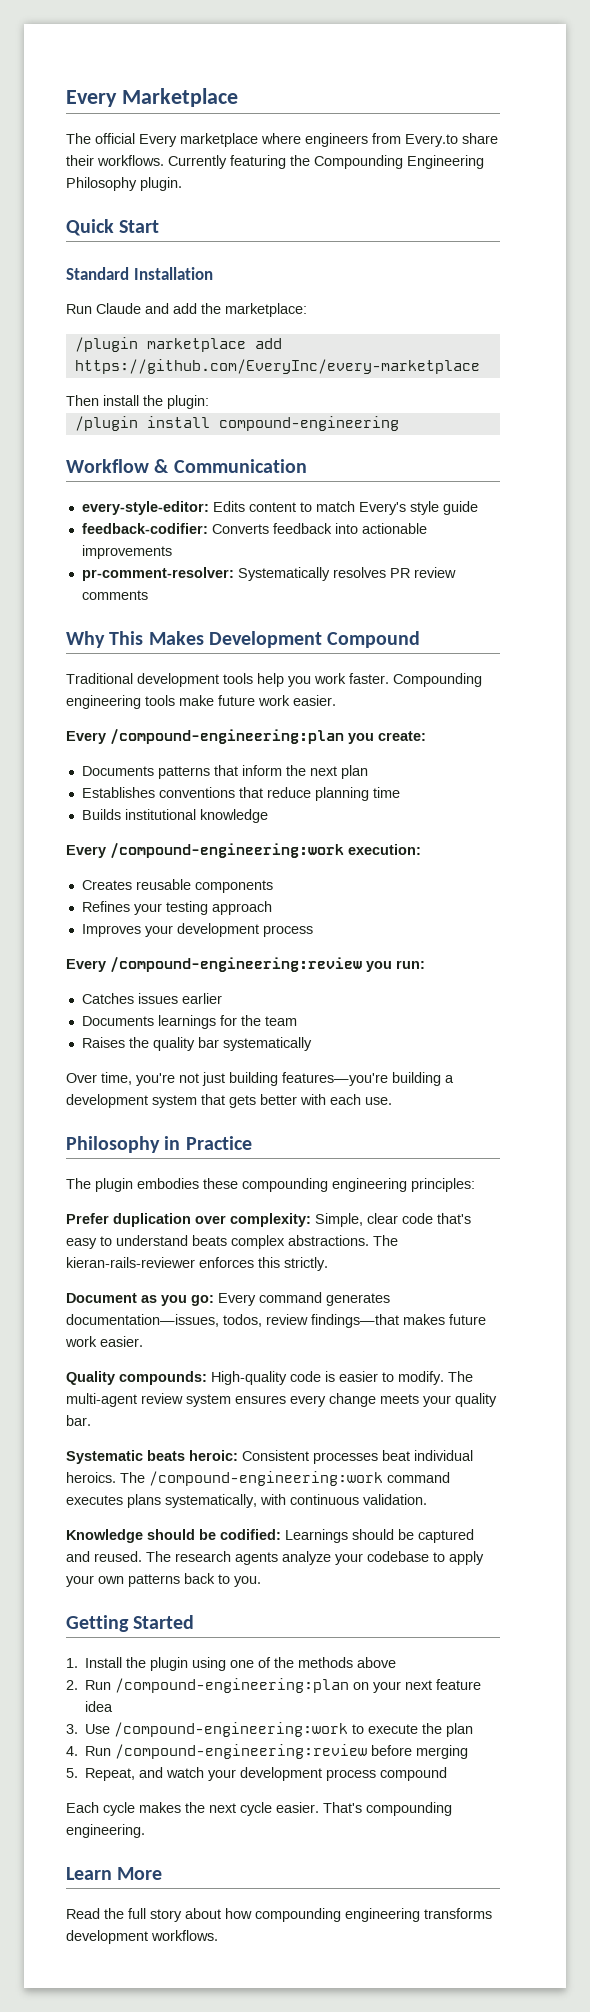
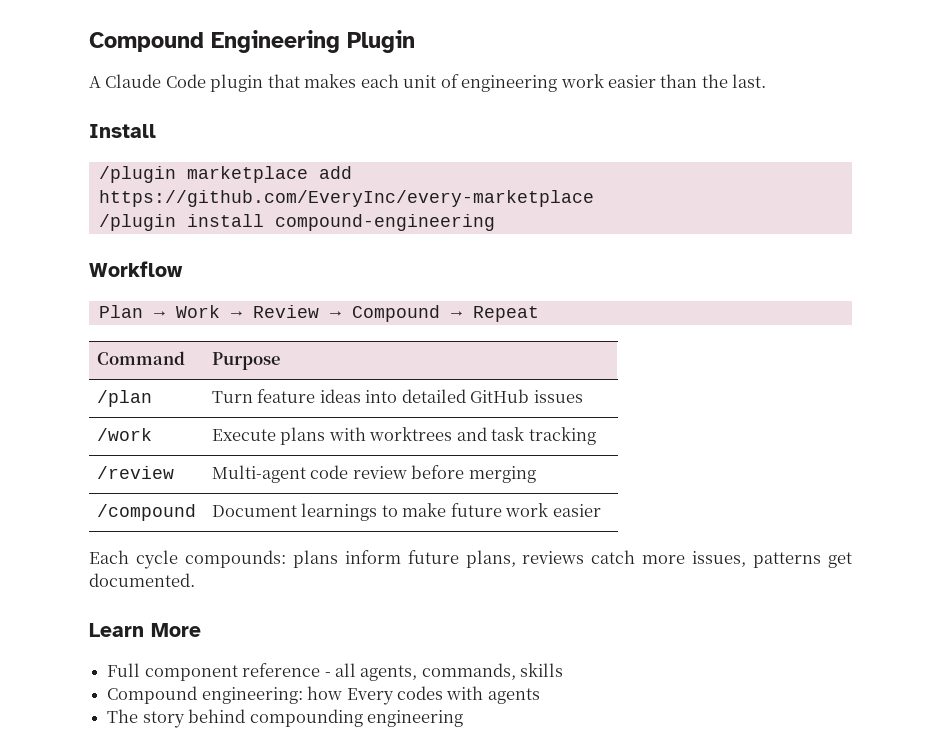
- Every Marketplace
- The official Every marketplace where engineers from Every.to share their workflows. Currently featuring the Compounding Engineering Philosophy plugin.
- Quick Start
- Standard Installation
- Run Claude and add the marketplace:
+ Compound Engineering Plugin
+ A Claude Code plugin that makes each unit of engineering work easier than the last.
+ Install
- Then install the plugin:
- Workflow & Communication
- every-style-editor: Edits content to match Every's style guide
- feedback-codifier: Converts feedback into actionable improvements
- pr-comment-resolver: Systematically resolves PR review comments
- Why This Makes Development Compound
- Traditional development tools help you work faster. Compounding engineering tools make future work easier.
- Every /compound-engineering:plan you create:
- Documents patterns that inform the next plan
- Establishes conventions that reduce planning time
- Builds institutional knowledge
- Every /compound-engineering:work execution:
- Creates reusable components
- Refines your testing approach
- Improves your development process
- Every /compound-engineering:review you run:
- Catches issues earlier
- Documents learnings for the team
- Raises the quality bar systematically
- Over time, you're not just building features—you're building a development system that gets better with each use.
- Philosophy in Practice
- The plugin embodies these compounding engineering principles:
- Prefer duplication over complexity: Simple, clear code that's easy to understand beats complex abstractions. The kieran-rails-reviewer enforces this strictly.
- Document as you go: Every command generates documentation—issues, todos, review findings—that makes future work easier.
- Quality compounds: High-quality code is easier to modify. The multi-agent review system ensures every change meets your quality bar.
- Systematic beats heroic: Consistent processes beat individual heroics. The /compound-engineering:work command executes plans systematically, with continuous validation.
- Knowledge should be codified: Learnings should be captured and reused. The research agents analyze your codebase to apply your own patterns back to you.
- Getting Started
- 1. Install the plugin using one of the methods above
- 2. Run /compound-engineering:plan on your next feature idea
- 3. Use /compound-engineering:work to execute the plan
- 4. Run /compound-engineering:review before merging
- 5. Repeat, and watch your development process compound
- Each cycle makes the next cycle easier. That's compounding engineering.
+ Workflow
+ Plan → Work → Review → Compound → Repeat
+ Command | Purpose
+ /plan | Turn feature ideas into detailed GitHub issues
+ /work | Execute plans with worktrees and task tracking
+ /review | Multi-agent code review before merging
+ /compound | Document learnings to make future work easier
+ Each cycle compounds: plans inform future plans, reviews catch more issues, patterns get documented.
  Learn More
- Read the full story about how compounding engineering transforms development workflows.
+ Full component reference - all agents, commands, skills
+ Compound engineering: how Every codes with agents
+ The story behind compounding engineering

